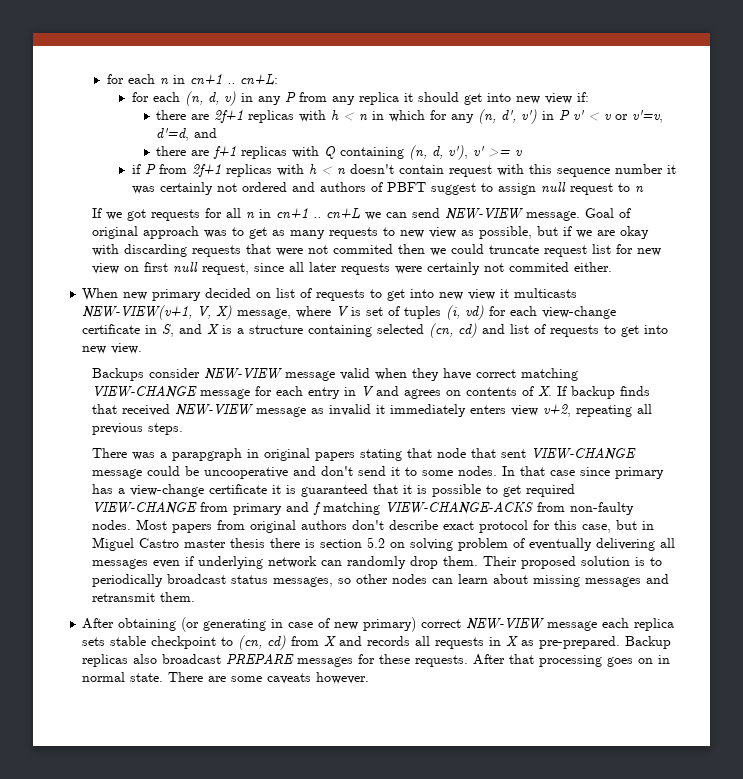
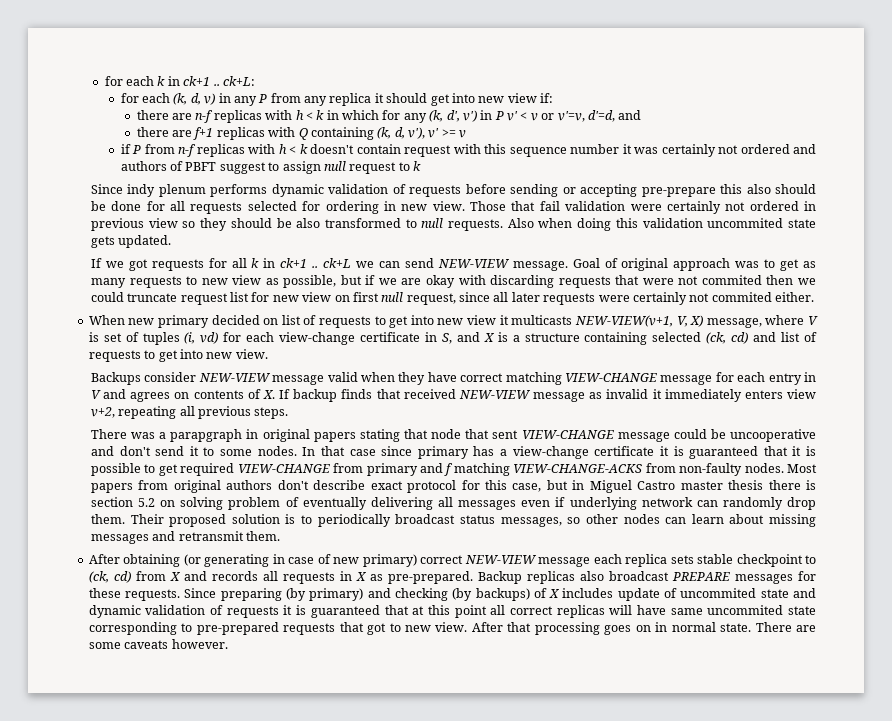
- for each n in cn+1 .. cn+L:
- for each (n, d, v) in any P from any replica it should get into new view if:
+ for each k in ck+1 .. ck+L:
+ for each (k, d, v) in any P from any replica it should get into new view if:
- there are 2f+1 replicas with h < n in which for any (n, d', v') in P v' < v or v'=v, d'=d, and
+ there are n-f replicas with h < k in which for any (k, d', v') in P v' < v or v'=v, d'=d, and
- there are f+1 replicas with Q containing (n, d, v'), v' >= v
+ there are f+1 replicas with Q containing (k, d, v'), v' >= v
- if P from 2f+1 replicas with h < n doesn't contain request with this sequence number it was certainly not ordered and authors of PBFT suggest to assign null request to n
+ if P from n-f replicas with h < k doesn't contain request with this sequence number it was certainly not ordered and authors of PBFT suggest to assign null request to k
+ Since indy plenum performs dynamic validation of requests before sending or accepting pre-prepare this also should be done for all requests selected for ordering in new view. Those that fail validation were certainly not ordered in previous view so they should be also transformed to null requests. Also when doing this validation uncommited state gets updated.
- If we got requests for all n in cn+1 .. cn+L we can send NEW-VIEW message.
+ If we got requests for all k in ck+1 .. ck+L we can send NEW-VIEW message.
- When new primary decided on list of requests to get into new view it multicasts NEW-VIEW(v+1, V, X) message, where V is set of tuples (i, vd) for each view-change certificate in S, and X is a structure containing selected (cn, cd) and list of requests to get into new view.
+ When new primary decided on list of requests to get into new view it multicasts NEW-VIEW(v+1, V, X) message, where V is set of tuples (i, vd) for each view-change certificate in S, and X is a structure containing selected (ck, cd) and list of requests to get into new view.
- After obtaining (or generating in case of new primary) correct NEW-VIEW message each replica sets stable checkpoint to (cn, cd) from X and records all requests in X as pre-prepared.
+ After obtaining (or generating in case of new primary) correct NEW-VIEW message each replica sets stable checkpoint to (ck, cd) from X and records all requests in X as pre-prepared.
+ Since preparing (by primary) and checking (by backups) of X includes update of uncommited state and dynamic validation of requests it is guaranteed that at this point all correct replicas will have same uncommited state corresponding to pre-prepared requests that got to new view.

